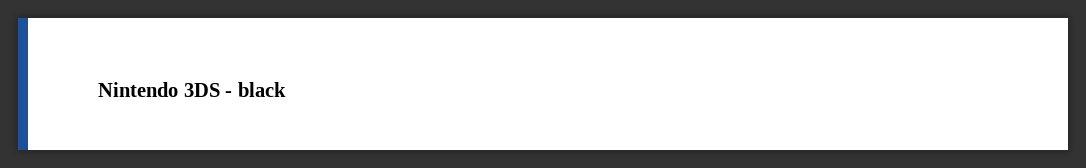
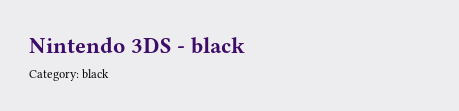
+ Category: black

